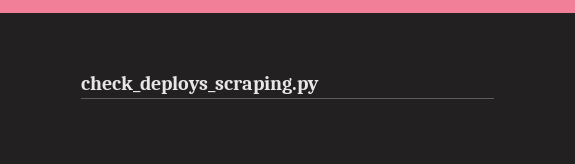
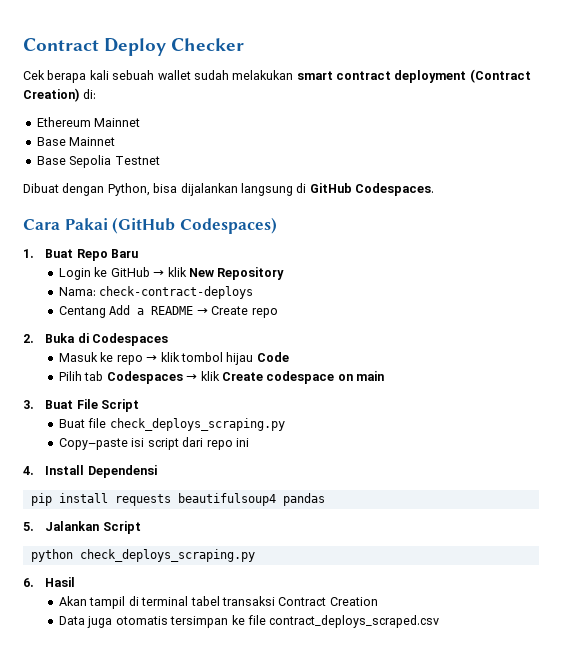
- check_deploys_scraping.py
+ Contract Deploy Checker
+ Cek berapa kali sebuah wallet sudah melakukan smart contract deployment (Contract Creation) di:
+ Ethereum Mainnet
+ Base Mainnet
+ Base Sepolia Testnet
+ Dibuat dengan Python, bisa dijalankan langsung di GitHub Codespaces.
+ Cara Pakai (GitHub Codespaces)
+ 1. Buat Repo Baru
+ Login ke GitHub → klik New Repository
+ Nama: check-contract-deploys
+ Centang Add a README → Create repo
+ 2. Buka di Codespaces
+ Masuk ke repo → klik tombol hijau Code
+ Pilih tab Codespaces → klik Create codespace on main
+ 3. Buat File Script
+ Buat file check_deploys_scraping.py
+ Copy–paste isi script dari repo ini
+ 4. Install Dependensi
+ pip install requests beautifulsoup4 pandas
+ 5. Jalankan Script
+ python check_deploys_scraping.py
+ 6. Hasil
+ Akan tampil di terminal tabel transaksi Contract Creation
+ Data juga otomatis tersimpan ke file contract_deploys_scraped.csv

